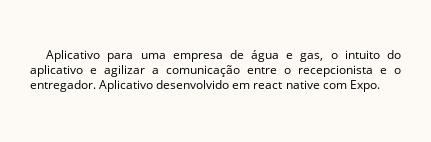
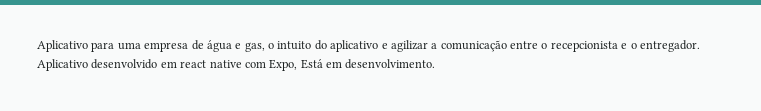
- Aplicativo desenvolvido em react native com Expo.
+ Aplicativo desenvolvido em react native com Expo, Está em desenvolvimento.

